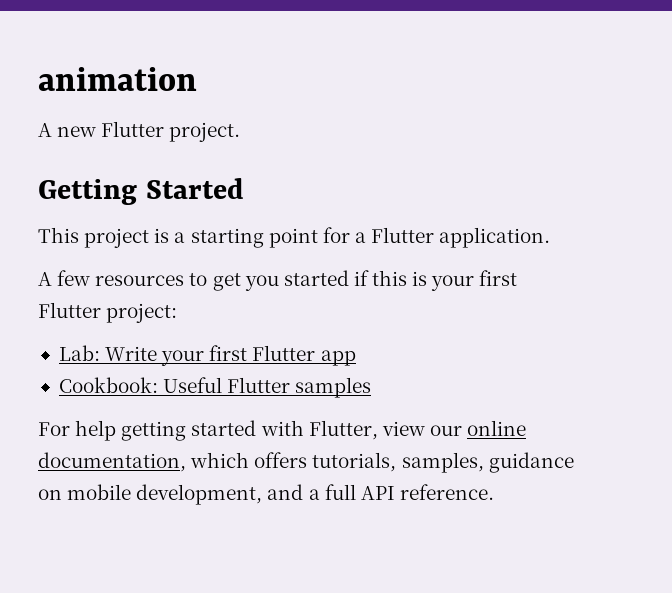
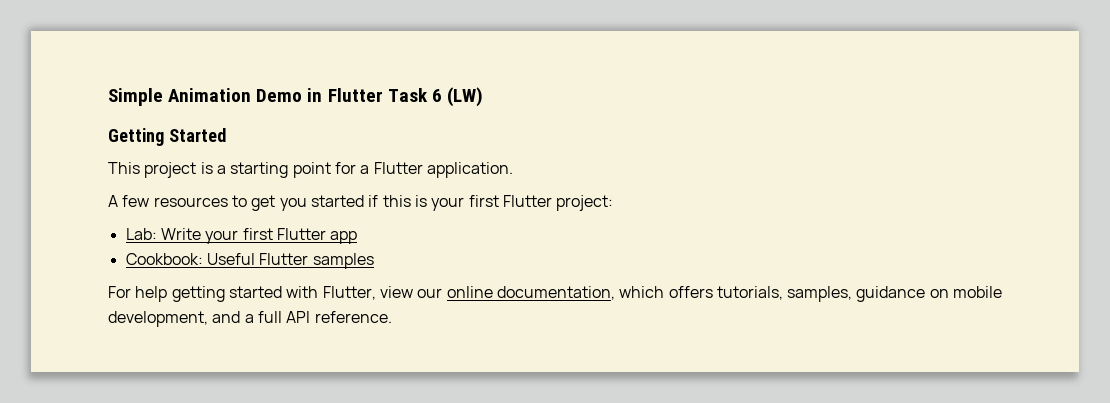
- animation
- A new Flutter project.
+ Simple Animation Demo in Flutter Task 6 (LW)

